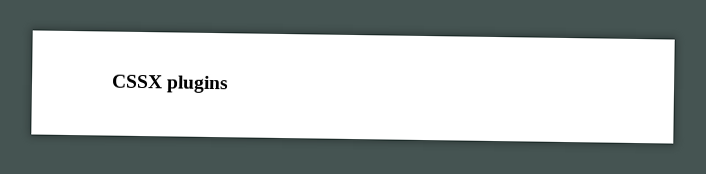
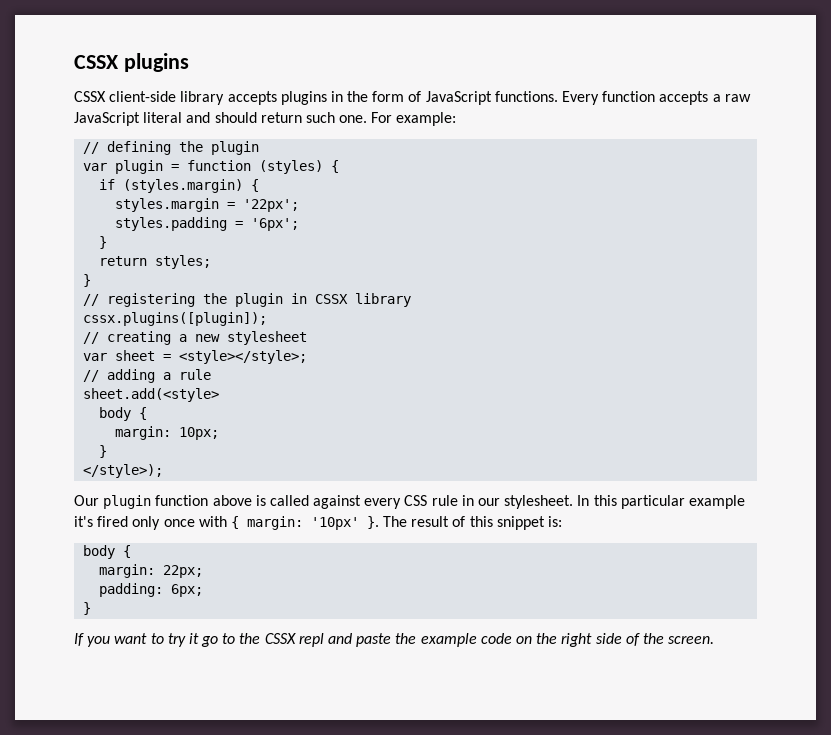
+ CSSX client-side library accepts plugins in the form of JavaScript functions. Every function accepts a raw JavaScript literal and should return such one. For example:
+ // defining the plugin
+ var plugin = function (styles) {
+ if (styles.margin) {
+ styles.margin = '22px';
+ styles.padding = '6px';
+ }
+ return styles;
+ }
+ // registering the plugin in CSSX library
+ cssx.plugins([plugin]);
+ // creating a new stylesheet
+ var sheet = <style></style>;
+ // adding a rule
+ sheet.add(<style>
+ body {
+ margin: 10px;
+ }
+ </style>);
+ Our plugin function above is called against every CSS rule in our stylesheet. In this particular example it's fired only once with { margin: '10px' }. The result of this snippet is:
+ body {
+ margin: 22px;
+ padding: 6px;
+ }
+ If you want to try it go to the CSSX repl and paste the example code on the right side of the screen.

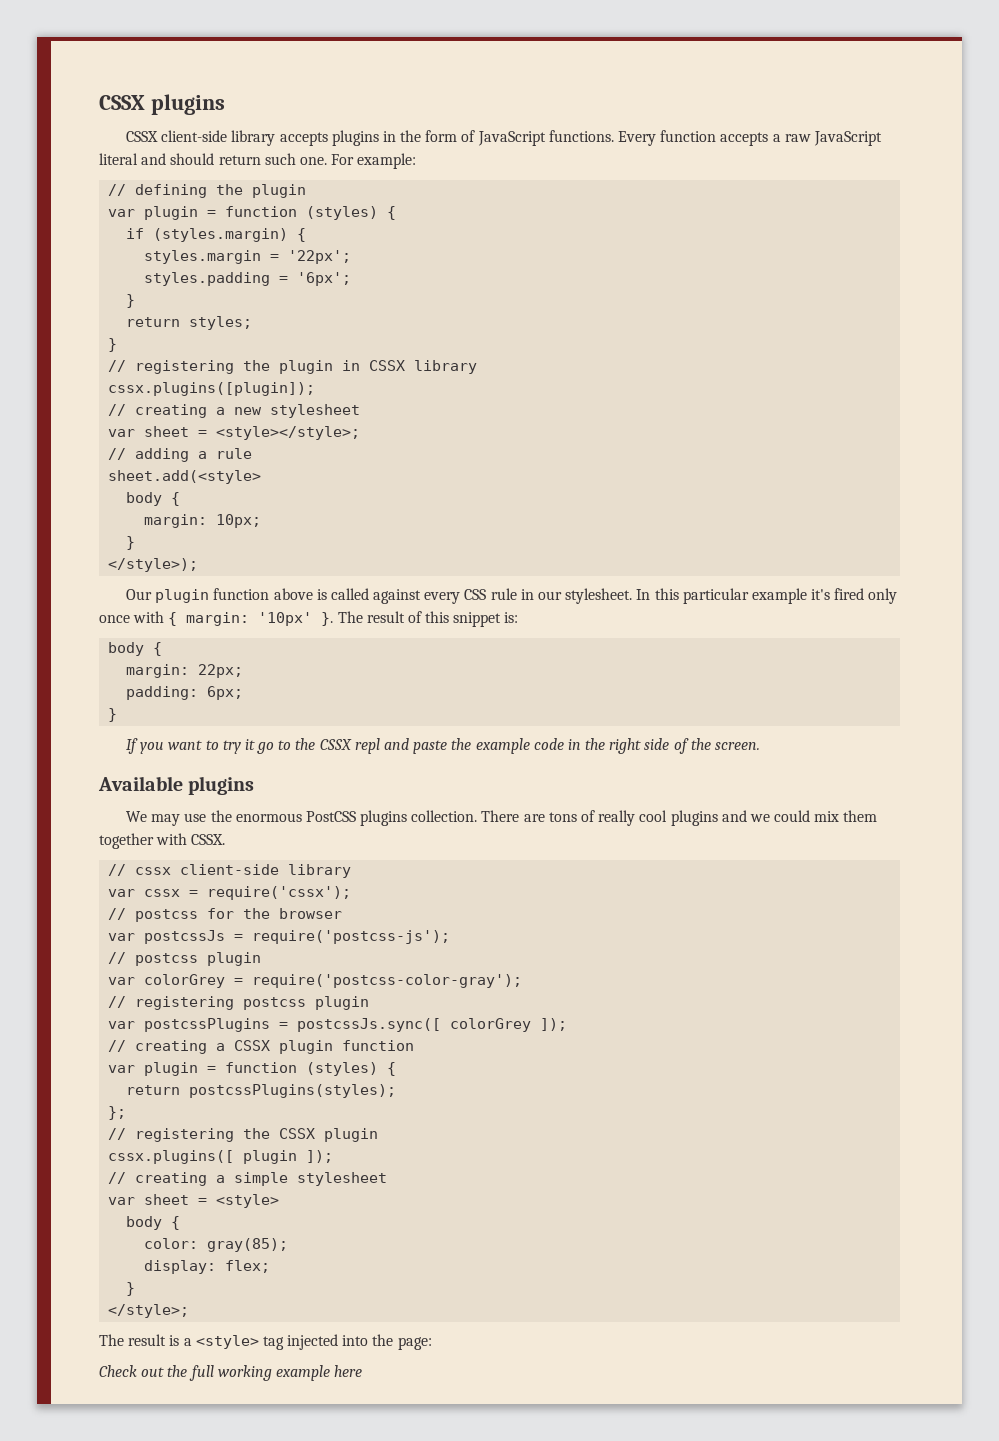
- If you want to try it go to the CSSX repl and paste the example code on the right side of the screen.
+ If you want to try it go to the CSSX repl and paste the example code in the right side of the screen.
+ Available plugins
+ We may use the enormous PostCSS plugins collection. There are tons of really cool plugins and we could mix them together with CSSX.
+ // cssx client-side library
+ var cssx = require('cssx');
+ // postcss for the browser
+ var postcssJs = require('postcss-js');
+ // postcss plugin
+ var colorGrey = require('postcss-color-gray');
+ // registering postcss plugin
+ var postcssPlugins = postcssJs.sync([ colorGrey ]);
+ // creating a CSSX plugin function
+ var plugin = function (styles) {
+ return postcssPlugins(styles);
+ };
+ // registering the CSSX plugin
+ cssx.plugins([ plugin ]);
+ // creating a simple stylesheet
+ var sheet = <style>
+ body {
+ color: gray(85);
+ display: flex;
+ }
+ </style>;
+ The result is a <style> tag injected into the page:
+ Check out the full working example here

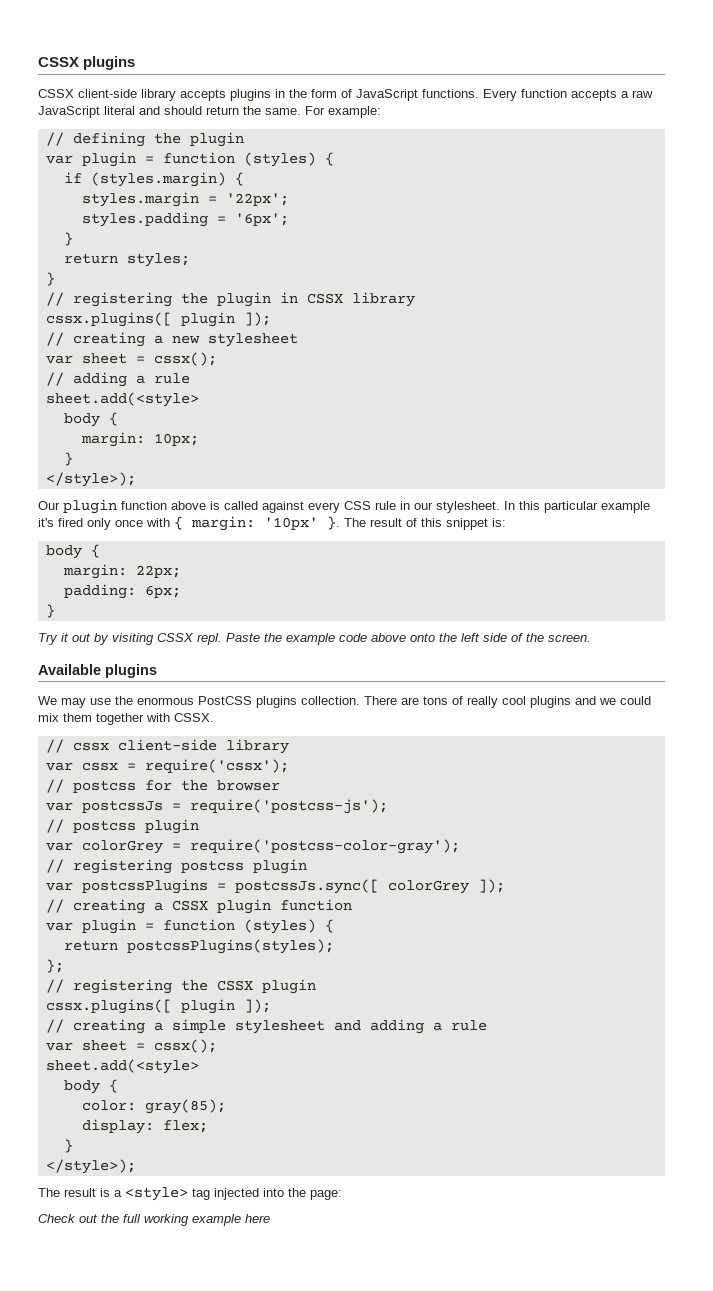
- Every function accepts a raw JavaScript literal and should return such one.
+ Every function accepts a raw JavaScript literal and should return the same.
  // registering the plugin in CSSX library
- cssx.plugins([plugin]);
+ cssx.plugins([ plugin ]);
  // creating a new stylesheet
- var sheet = <style></style>;
+ var sheet = cssx();
- If you want to try it go to the CSSX repl and paste the example code in the right side of the screen.
+ Try it out by visiting CSSX repl. Paste the example code above onto the left side of the screen.
- // creating a simple stylesheet
- var sheet = <style>
+ // creating a simple stylesheet and adding a rule
+ var sheet = cssx();
+ sheet.add(<style>
  display: flex;
  }
- </style>;
+ </style>);

